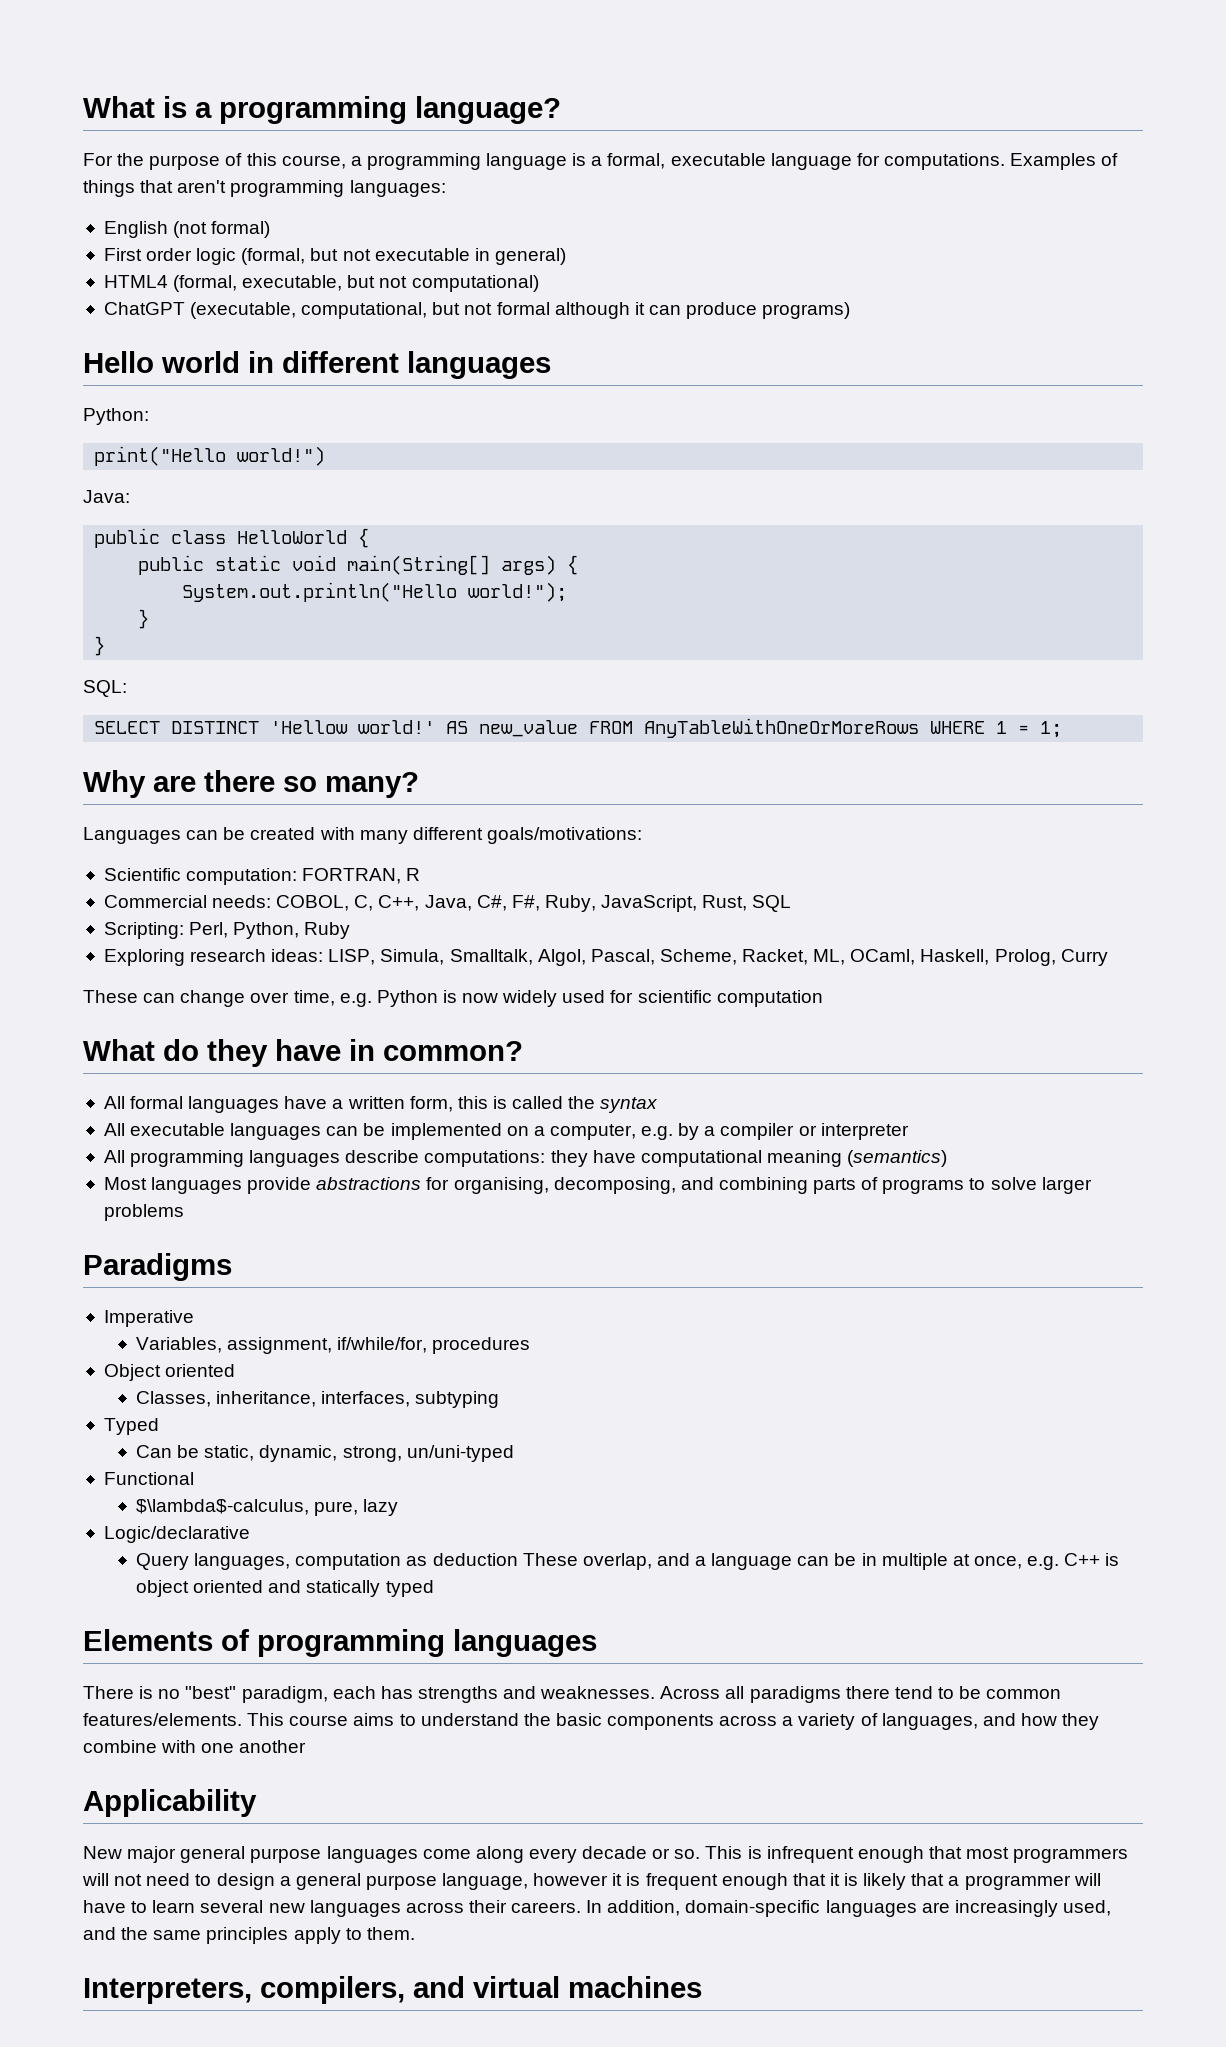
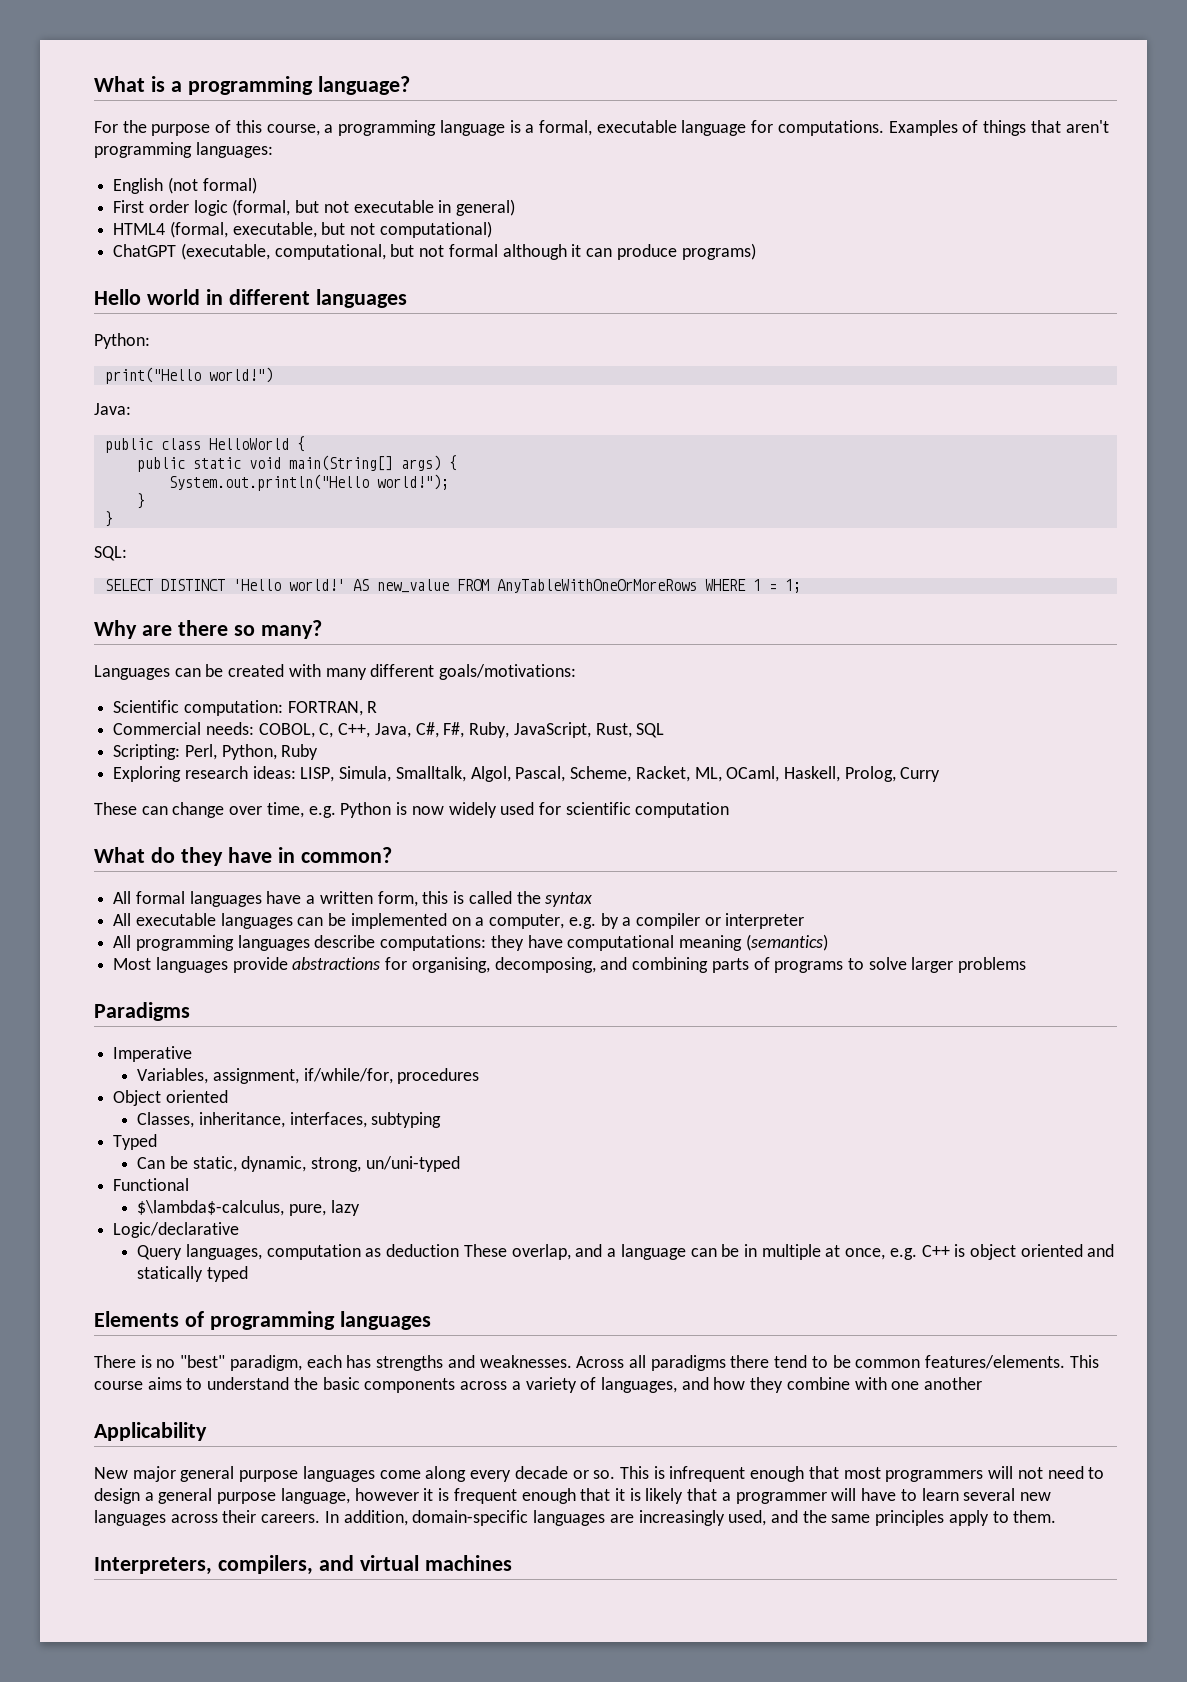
- SELECT DISTINCT 'Hellow world!'
+ SELECT DISTINCT 'Hello world!'

